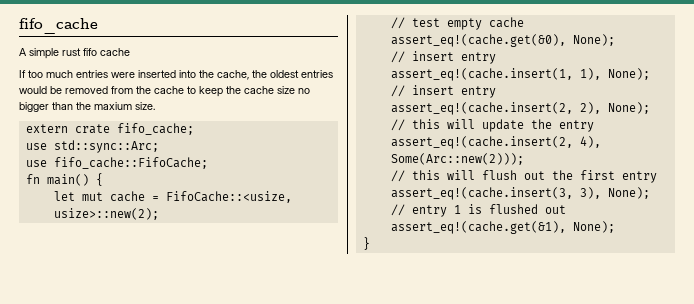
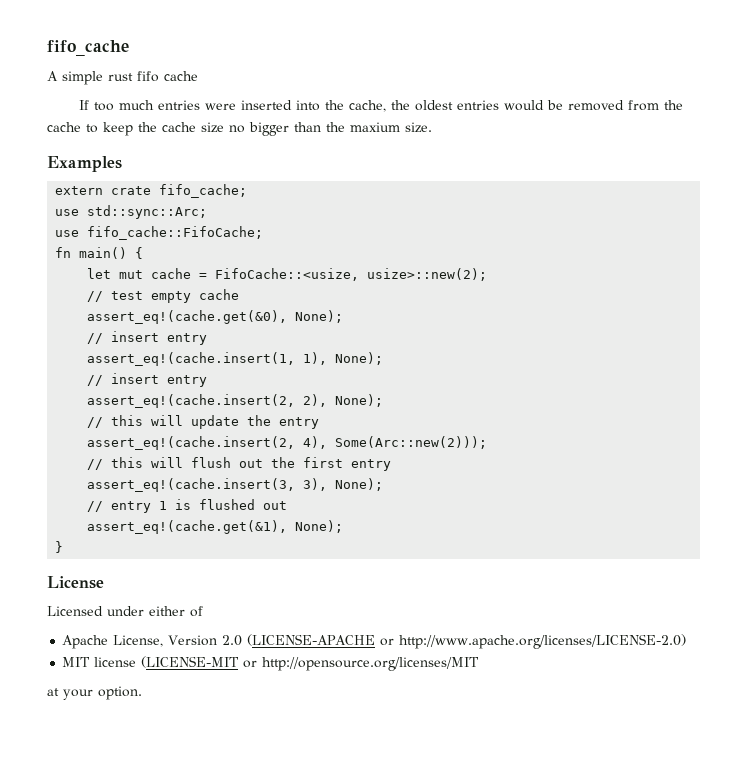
+ Examples
+ License
+ Licensed under either of
+ Apache License, Version 2.0 (LICENSE-APACHE or http://www.apache.org/licenses/LICENSE-2.0)
+ MIT license (LICENSE-MIT or http://opensource.org/licenses/MIT
+ at your option.

